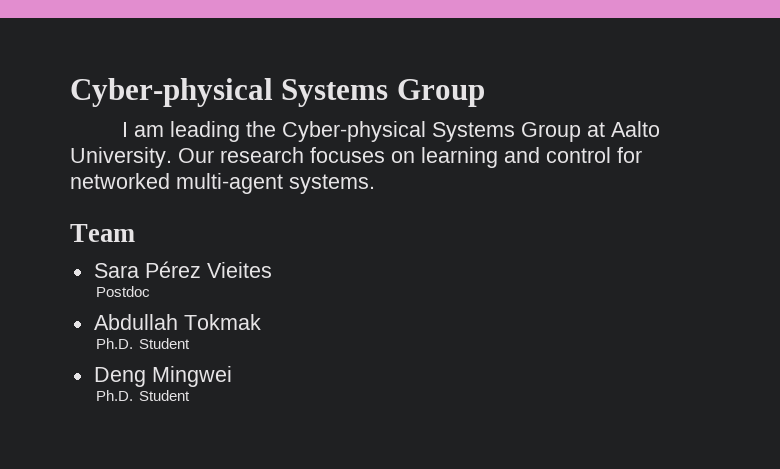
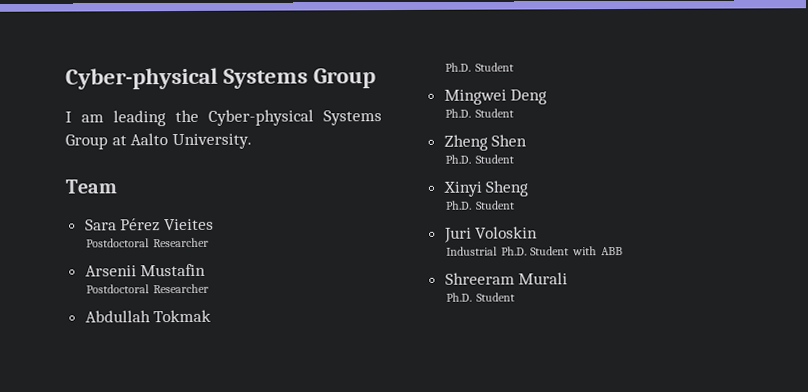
- I am leading the Cyber-physical Systems Group at Aalto University. Our research focuses on learning and control for networked multi-agent systems.
+ I am leading the Cyber-physical Systems Group at Aalto University.
  Team
  Sara Pérez Vieites
- Postdoc
+ Postdoctoral Researcher
+ Arsenii Mustafin
+ Postdoctoral Researcher
- Deng Mingwei
+ Mingwei Deng
+ Ph.D. Student
+ Zheng Shen
+ Ph.D. Student
+ Xinyi Sheng
+ Ph.D. Student
+ Juri Voloskin
+ Industrial Ph.D. Student with ABB
+ Shreeram Murali

